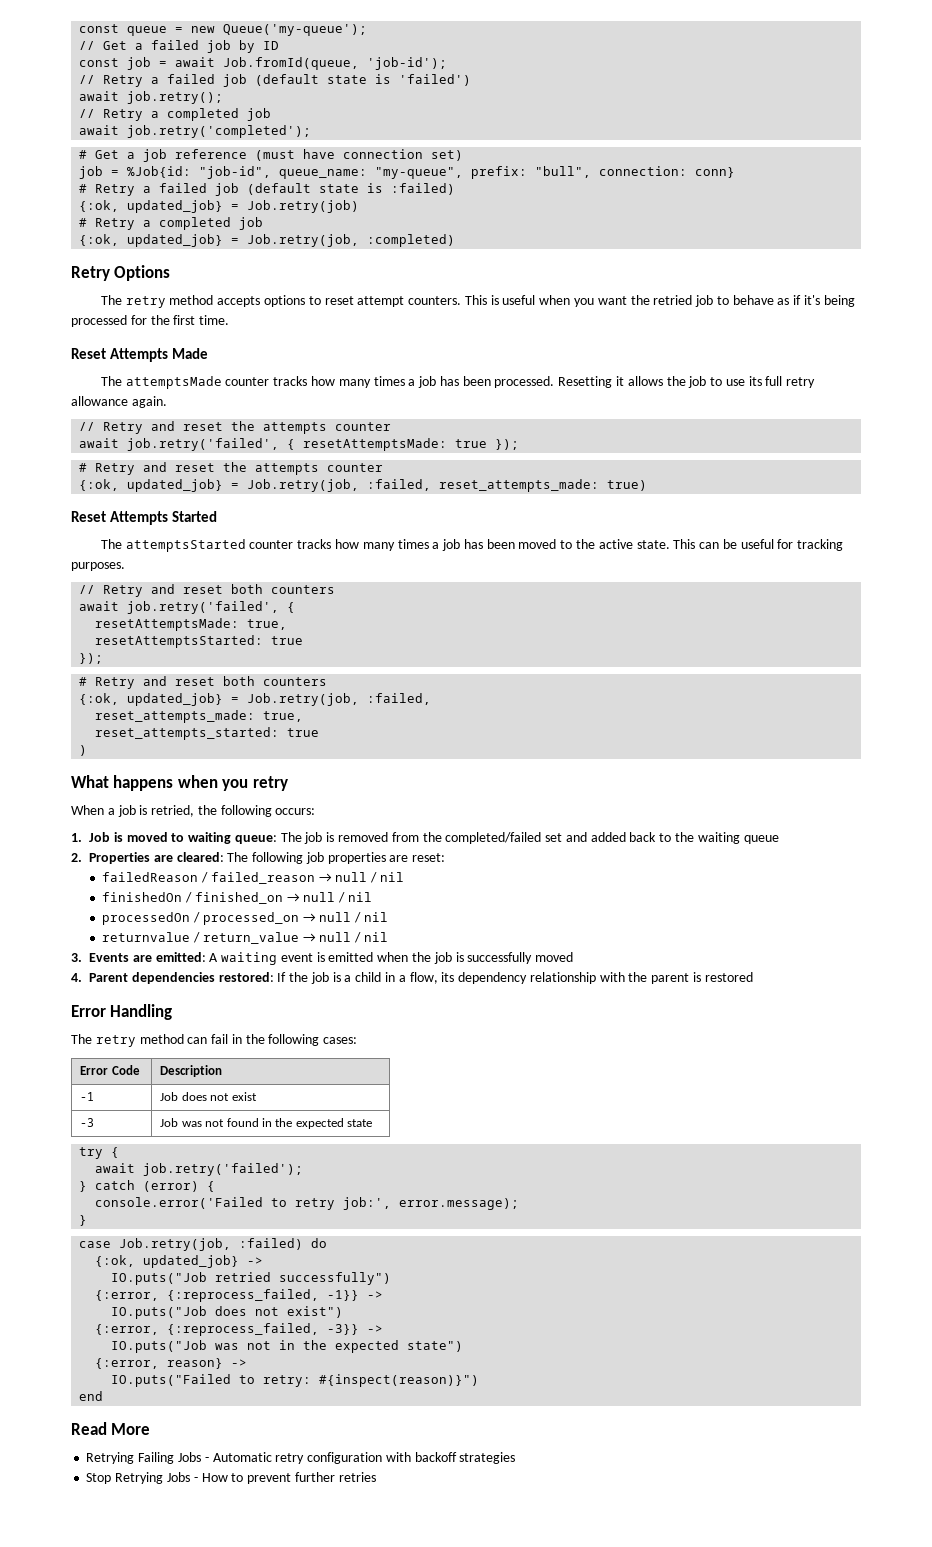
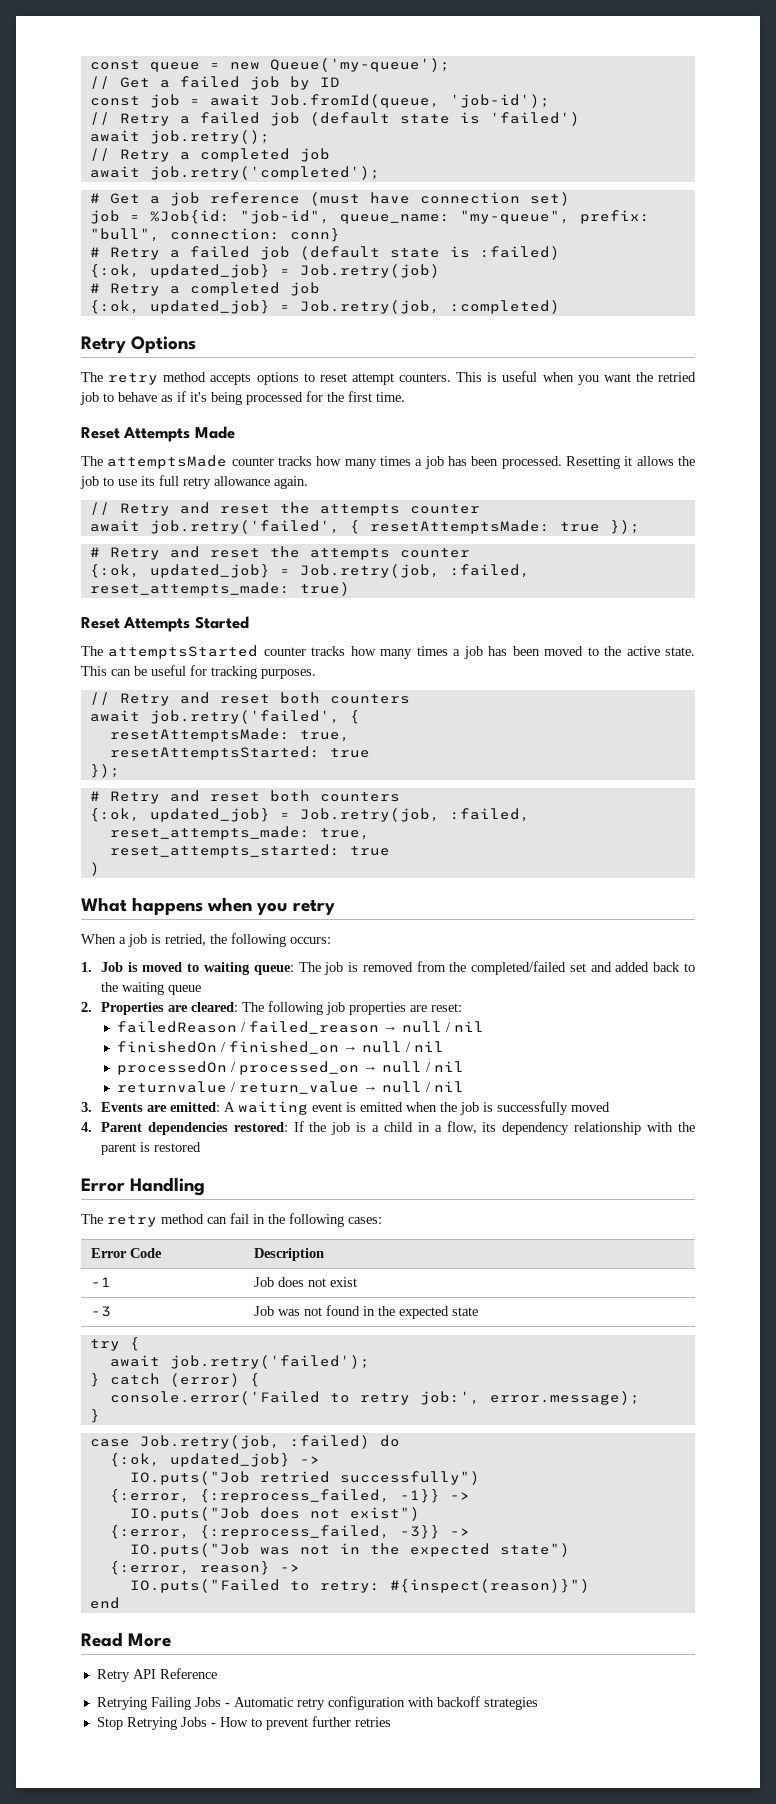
+ Retry API Reference

